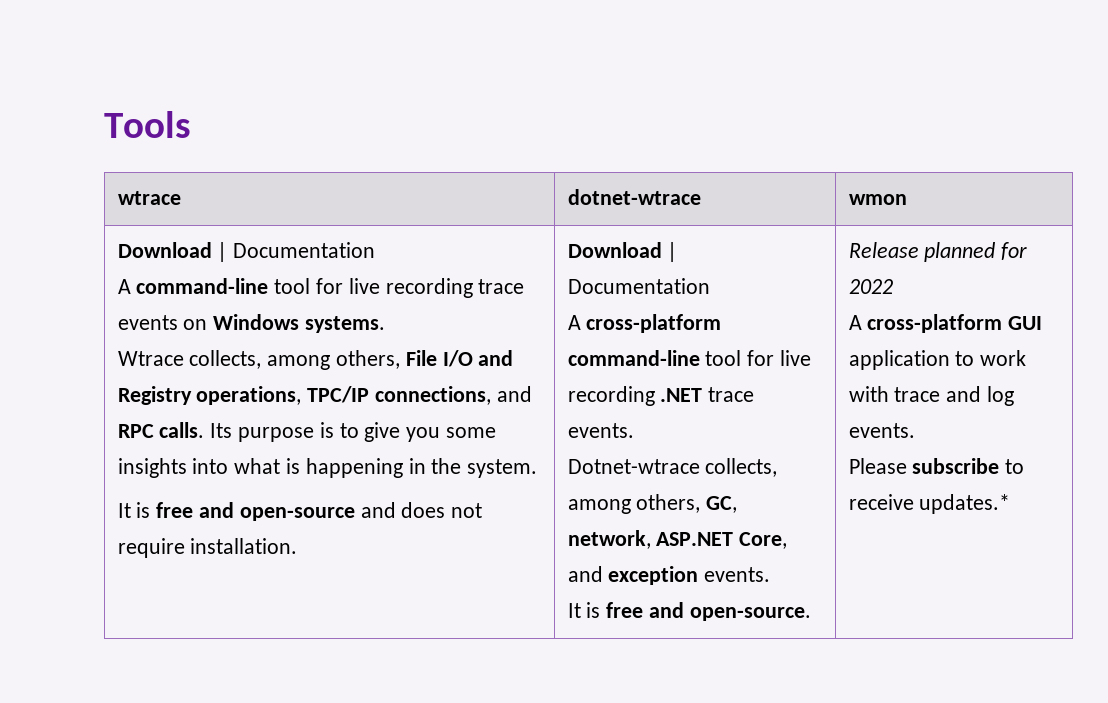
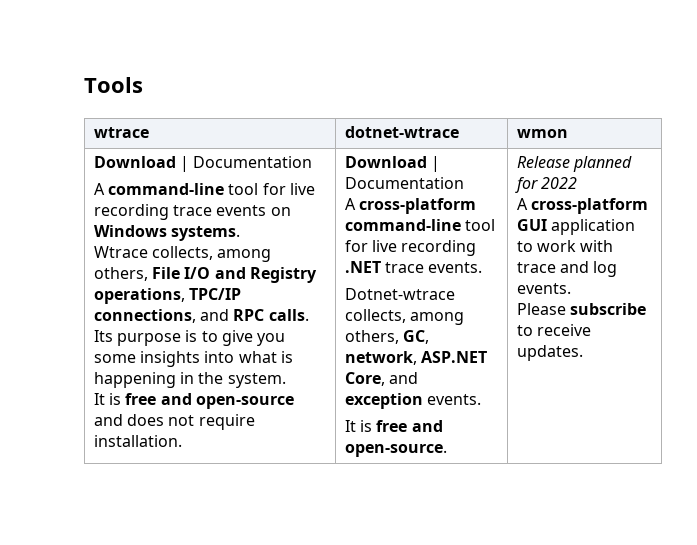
- Please subscribe to receive updates.*
+ Please subscribe to receive updates.

